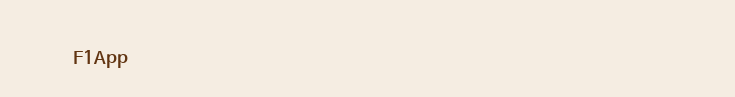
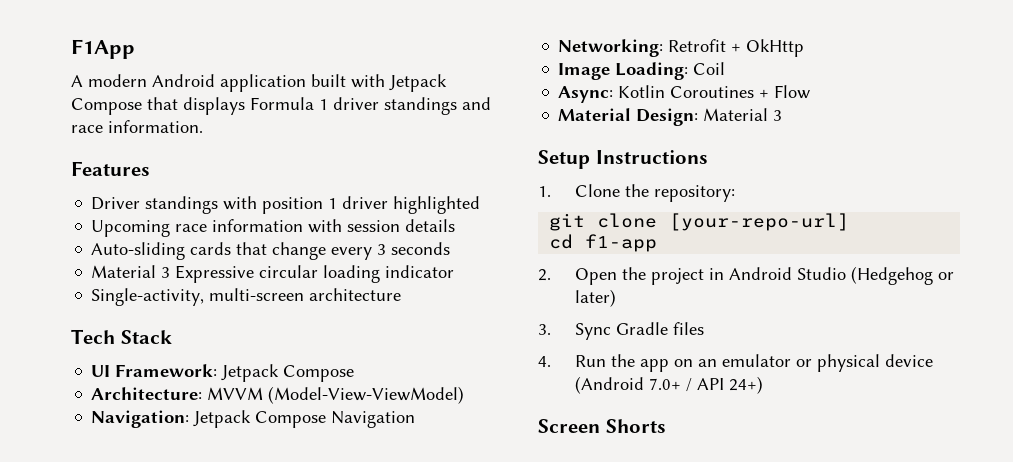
+ A modern Android application built with Jetpack Compose that displays Formula 1 driver standings and race information.
+ Features
+ Driver standings with position 1 driver highlighted
+ Upcoming race information with session details
+ Auto-sliding cards that change every 3 seconds
+ Material 3 Expressive circular loading indicator
+ Single-activity, multi-screen architecture
+ Tech Stack
+ UI Framework: Jetpack Compose
+ Architecture: MVVM (Model-View-ViewModel)
+ Navigation: Jetpack Compose Navigation
+ Networking: Retrofit + OkHttp
+ Image Loading: Coil
+ Async: Kotlin Coroutines + Flow
+ Material Design: Material 3
+ Setup Instructions
+ 1. Clone the repository:
+ git clone [your-repo-url]
+ cd f1-app
+ 2. Open the project in Android Studio (Hedgehog or later)
+ 3. Sync Gradle files
+ 4. Run the app on an emulator or physical device (Android 7.0+ / API 24+)
+ Screen Shorts

